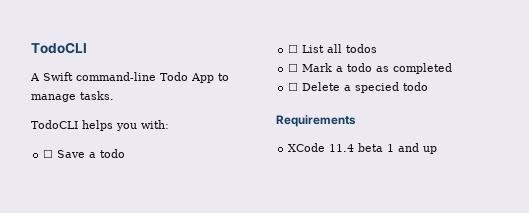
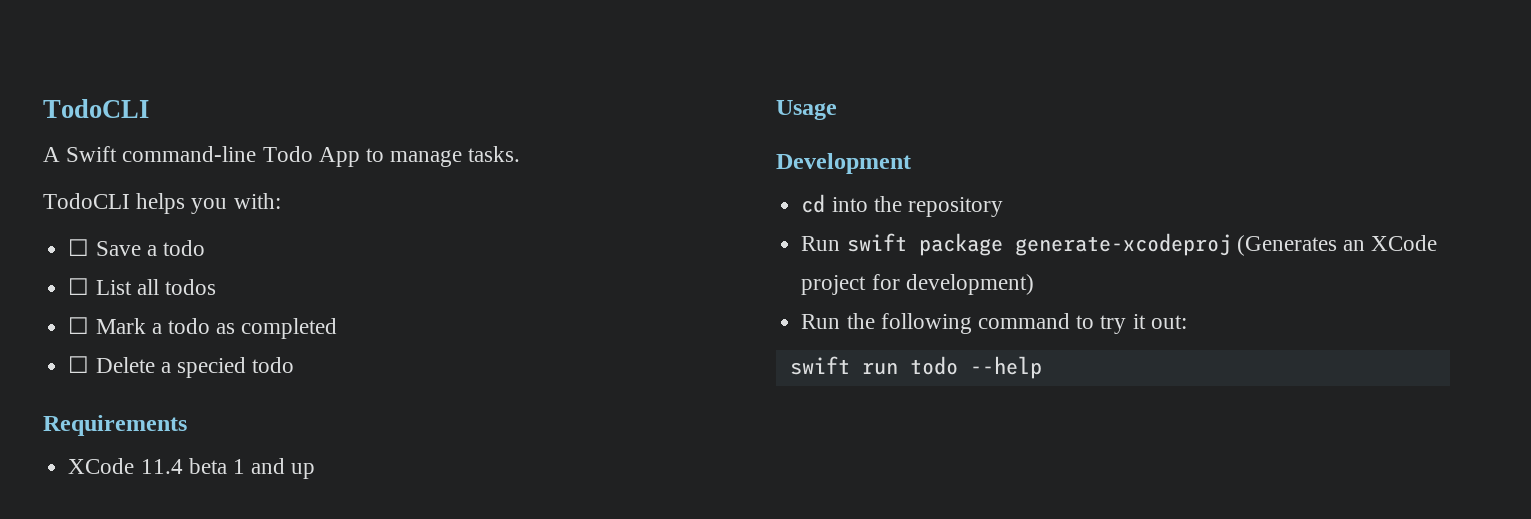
+ Usage
+ Development
+ cd into the repository
+ Run swift package generate-xcodeproj (Generates an XCode project for development)
+ Run the following command to try it out:
+ swift run todo --help

